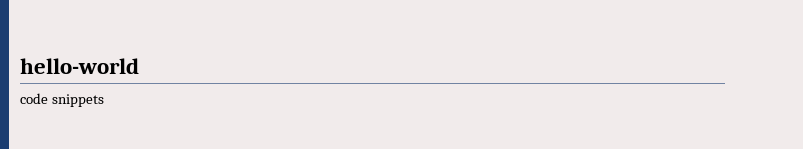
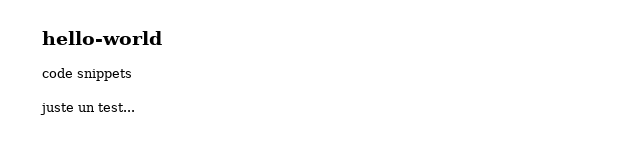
+ juste un test...

